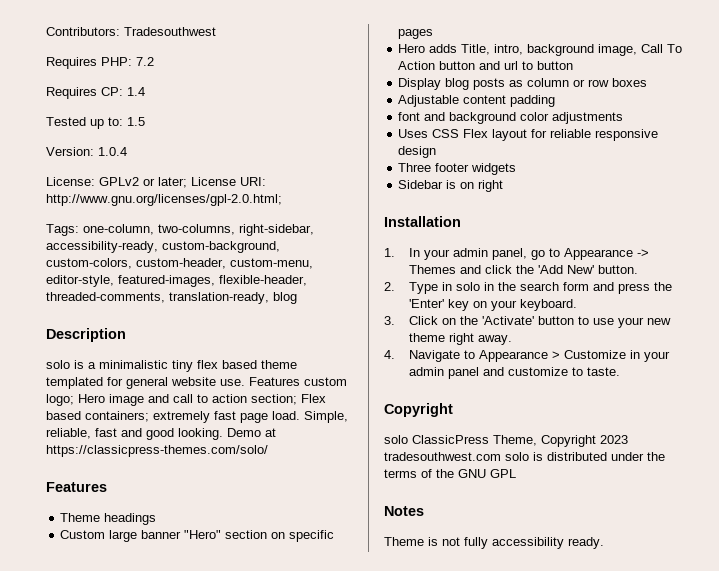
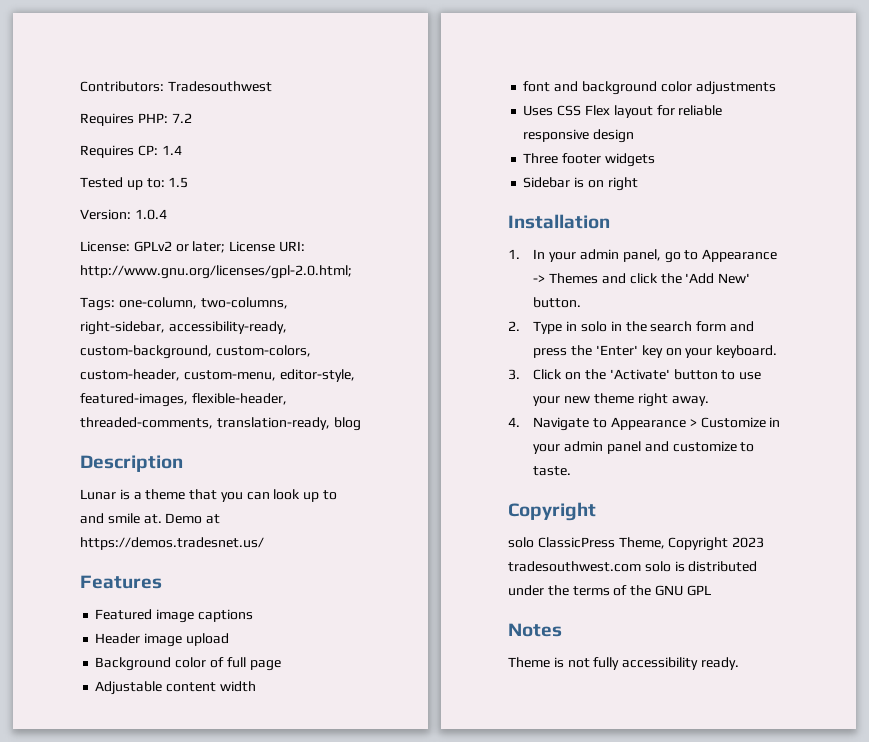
- solo is a minimalistic tiny flex based theme templated for general website use. Features custom logo; Hero image and call to action section; Flex based containers; extremely fast page load. Simple, reliable, fast and good looking.
+ Lunar is a theme that you can look up to and smile at.
- Demo at https://classicpress-themes.com/solo/
+ Demo at https://demos.tradesnet.us/
- Theme headings
- Custom large banner "Hero" section on specific pages
- Hero adds Title, intro, background image, Call To Action button and url to button
- Display blog posts as column or row boxes
+ Featured image captions
+ Header image upload
+ Background color of full page
- Adjustable content padding
+ Adjustable content width

